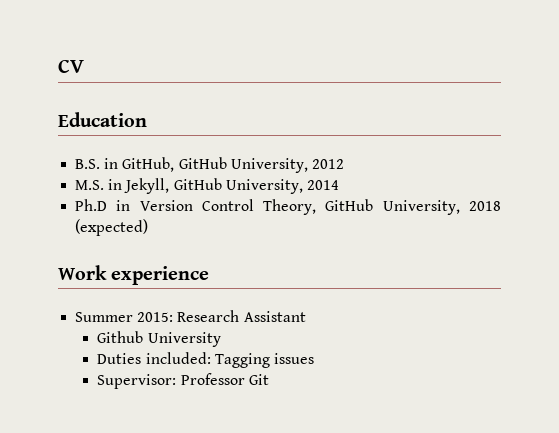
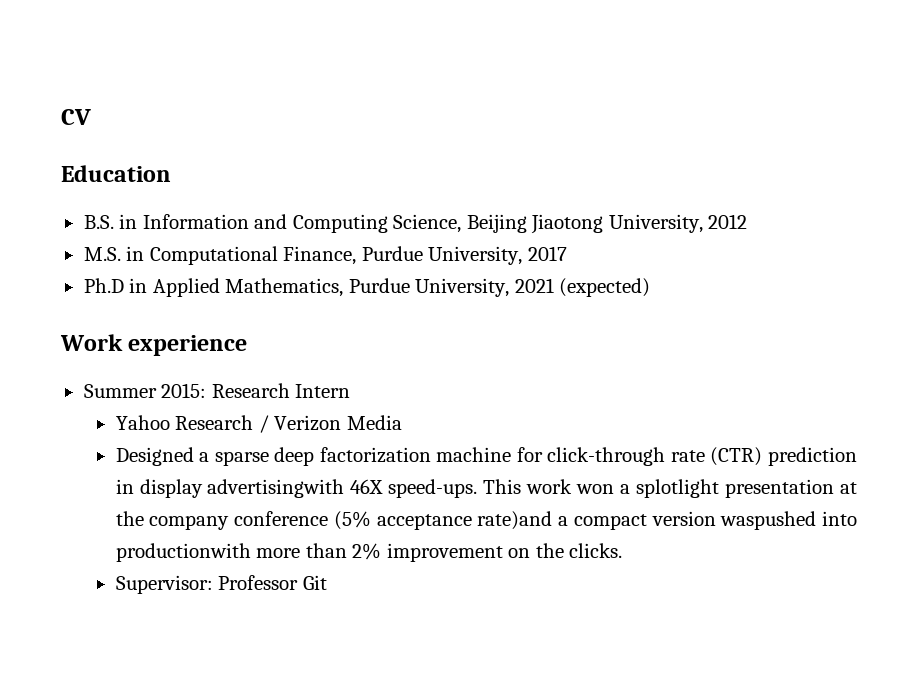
- B.S. in GitHub, GitHub University, 2012
- M.S. in Jekyll, GitHub University, 2014
- Ph.D in Version Control Theory, GitHub University, 2018 (expected)
+ B.S. in Information and Computing Science, Beijing Jiaotong University, 2012
+ M.S. in Computational Finance, Purdue University, 2017
+ Ph.D in Applied Mathematics, Purdue University, 2021 (expected)
- Summer 2015: Research Assistant
- Github University
- Duties included: Tagging issues
+ Summer 2015: Research Intern
+ Yahoo Research / Verizon Media
+ Designed a sparse deep factorization machine for click-through rate (CTR) prediction in display advertisingwith 46X speed-ups. This work won a splotlight presentation at the company conference (5% acceptance rate)and a compact version waspushed into productionwith more than 2% improvement on the clicks.

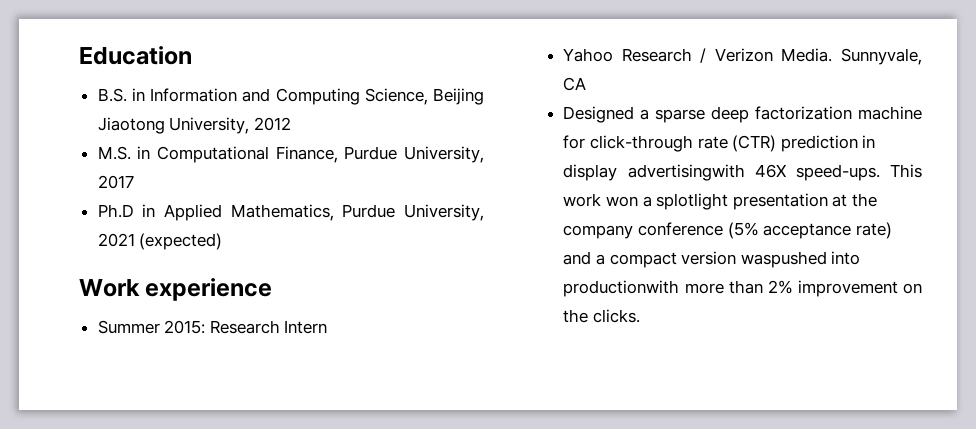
- CV
- Yahoo Research / Verizon Media
+ Yahoo Research / Verizon Media. Sunnyvale, CA
- This work won a splotlight presentation at the company conference (5% acceptance rate)and a compact version waspushed into productionwith more than 2% improvement on the clicks.
+ This work won a splotlight presentation at the company conference (5% acceptance rate) and a compact version waspushed into productionwith more than 2% improvement on the clicks.
- Supervisor: Professor Git

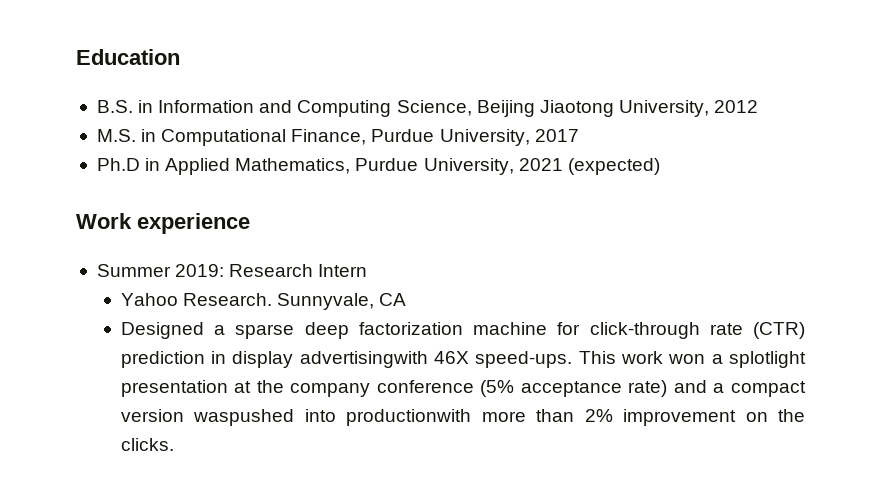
- Summer 2015: Research Intern
+ Summer 2019: Research Intern
- Yahoo Research / Verizon Media.
+ Yahoo Research.

